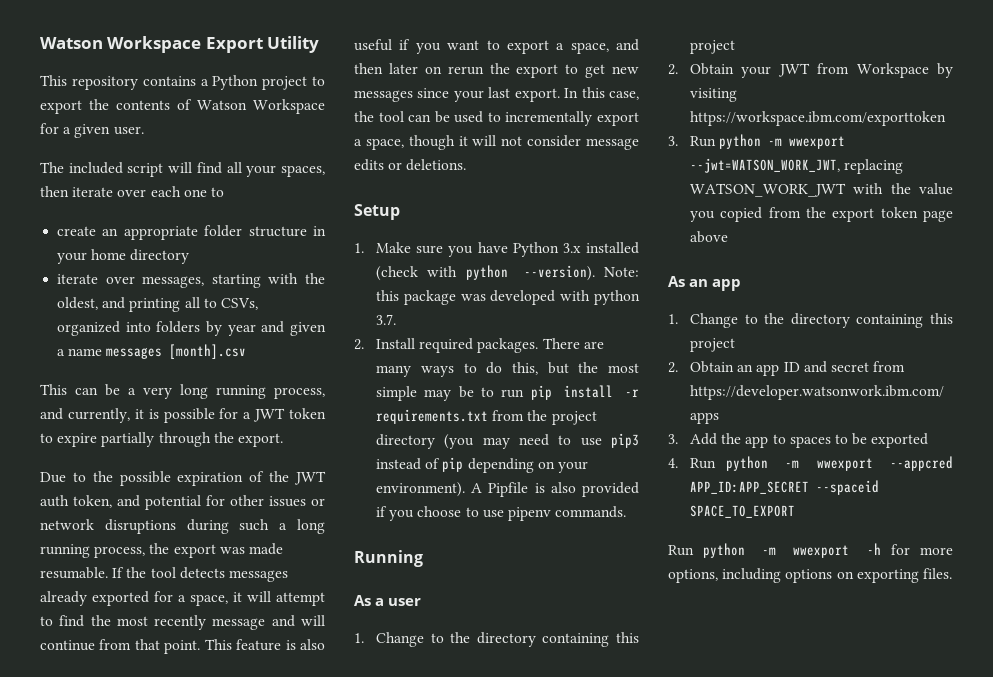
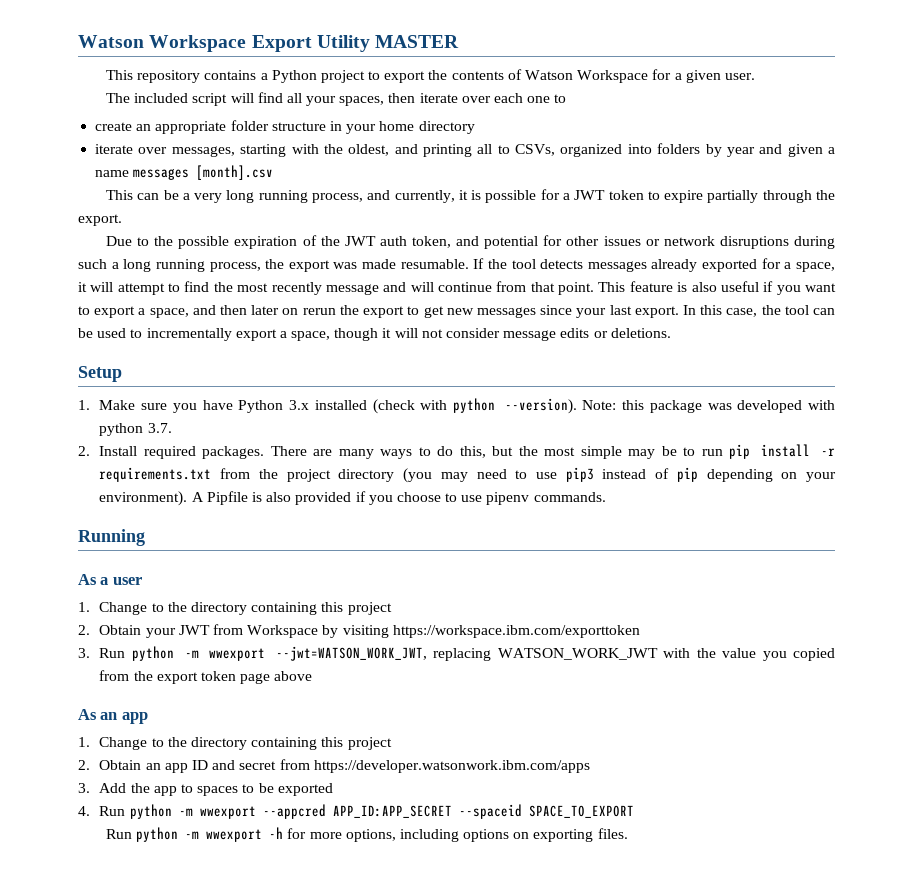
- Watson Workspace Export Utility
+ Watson Workspace Export Utility MASTER

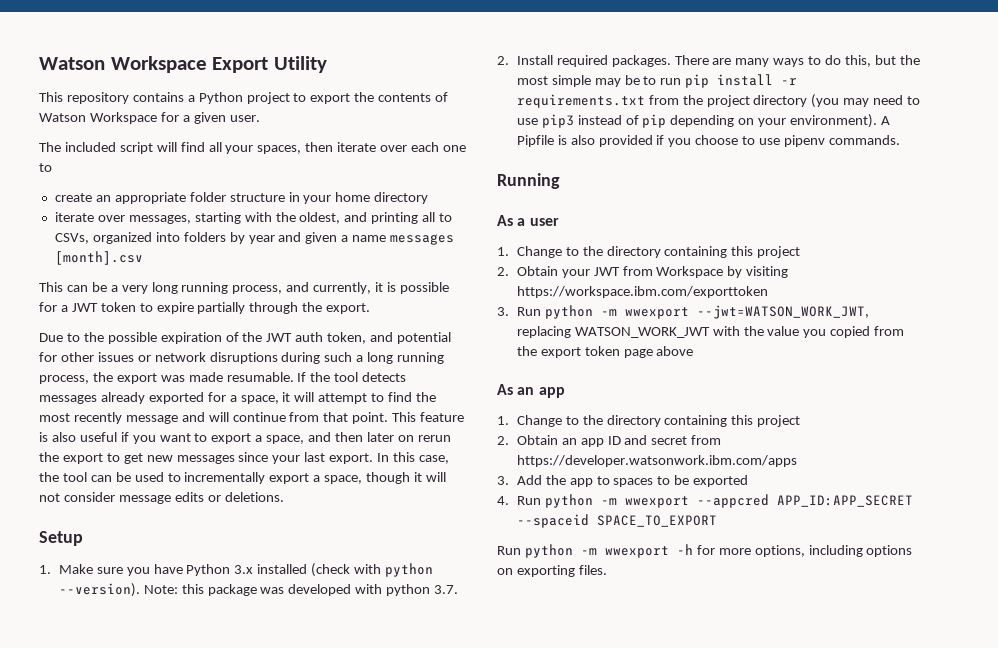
- Watson Workspace Export Utility MASTER
+ Watson Workspace Export Utility

